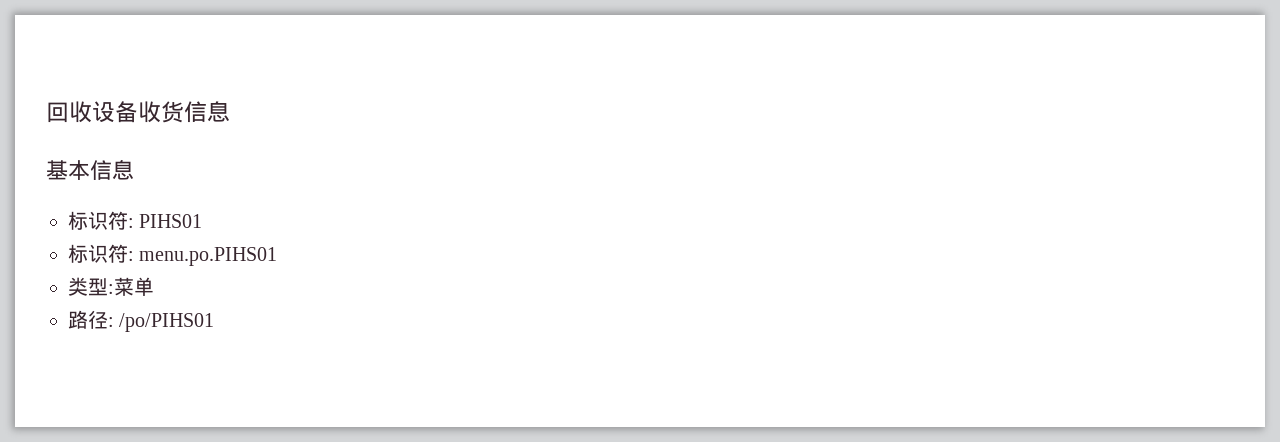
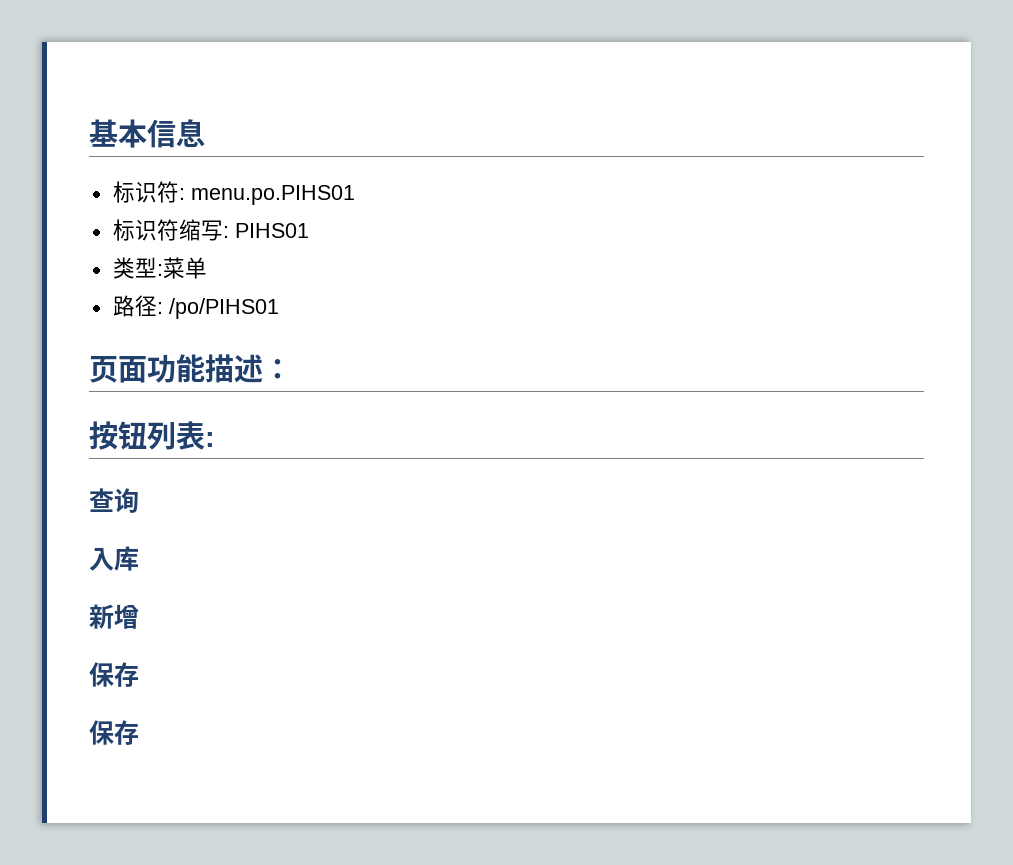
- 回收设备收货信息
- 标识符: PIHS01
  标识符: menu.po.PIHS01
+ 标识符缩写: PIHS01
+ 页面功能描述：
+ 按钮列表:
+ 查询
+ 入库
+ 新增
+ 保存
+ 保存

